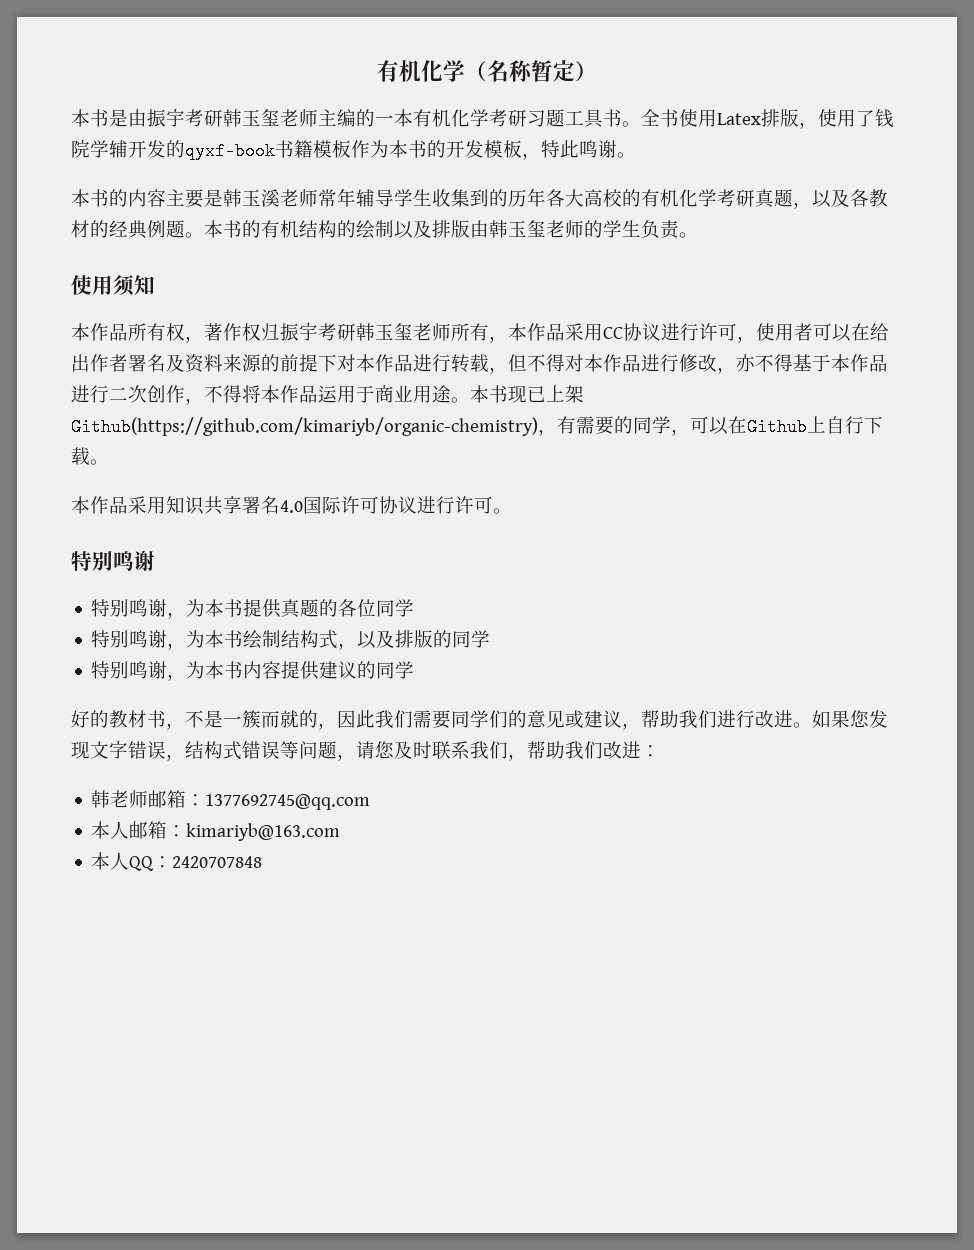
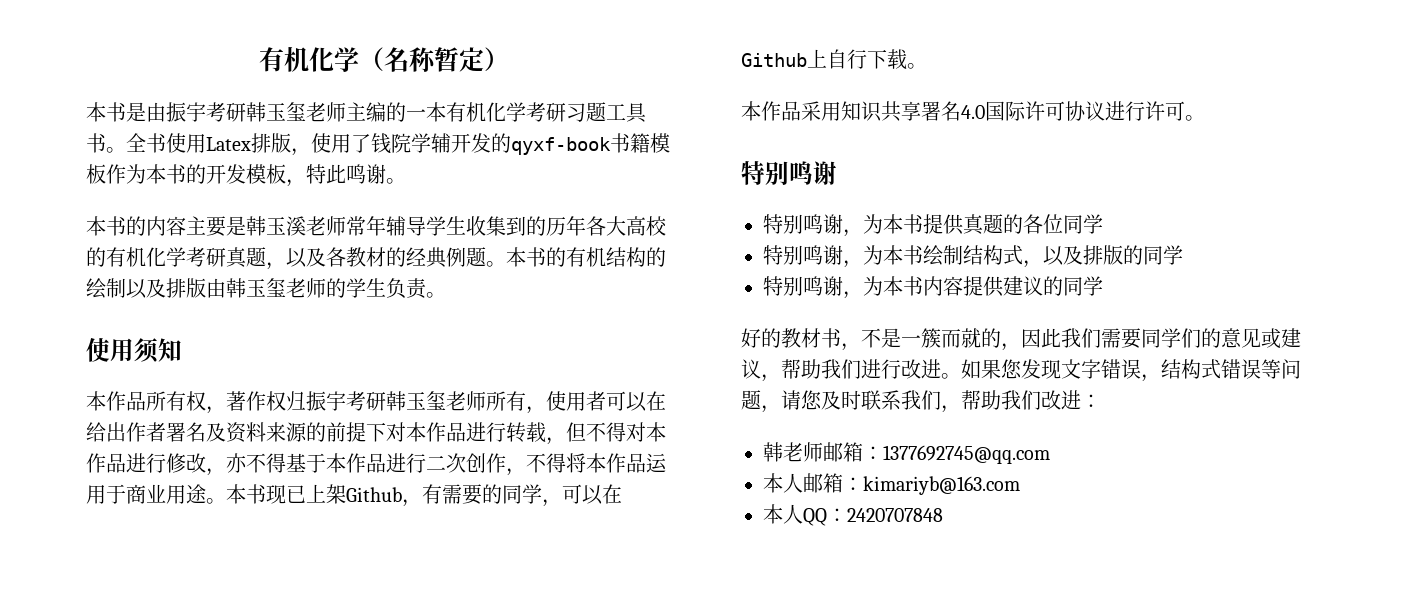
- 本作品所有权，著作权归振宇考研韩玉玺老师所有，本作品采用CC协议进行许可，使用者可以在给出作者署名及资料来源的前提下对本作品进行转载，但不得对本作品进行修改，亦不得基于本作品进行二次创作，不得将本作品运用于商业用途。
+ 本作品所有权，著作权归振宇考研韩玉玺老师所有，使用者可以在给出作者署名及资料来源的前提下对本作品进行转载，但不得对本作品进行修改，亦不得基于本作品进行二次创作，不得将本作品运用于商业用途。
- 本书现已上架Github(https://github.com/kimariyb/organic-chemistry)，有需要的同学，可以在Github上自行下载。
+ 本书现已上架Github，有需要的同学，可以在Github上自行下载。

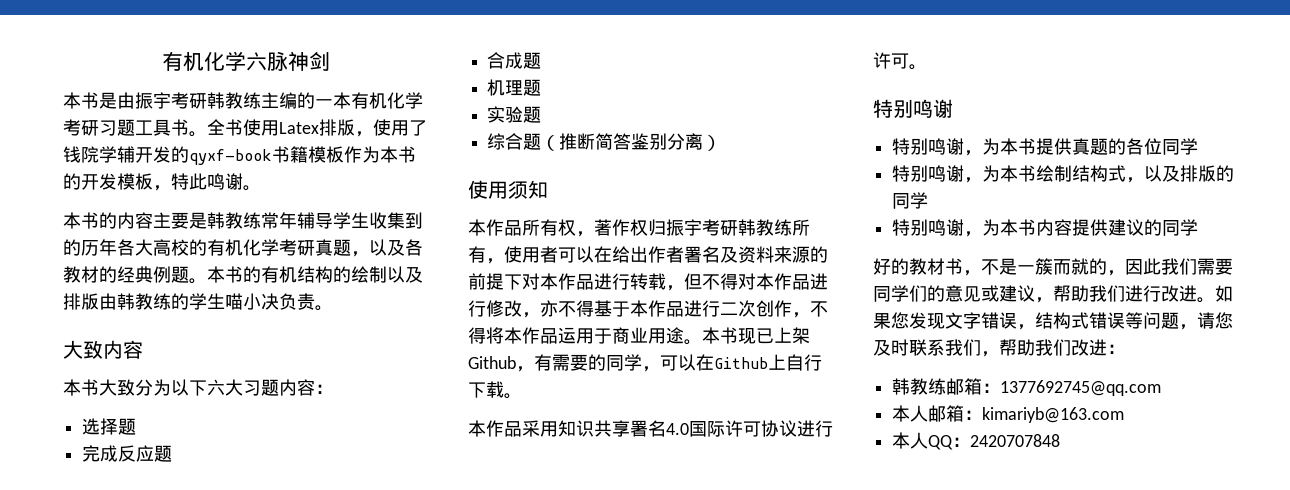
- 有机化学（名称暂定）
+ 有机化学六脉神剑
- 本书是由振宇考研韩玉玺老师主编的一本有机化学考研习题工具书。
+ 本书是由振宇考研韩教练主编的一本有机化学考研习题工具书。
- 本书的内容主要是韩玉溪老师常年辅导学生收集到的历年各大高校的有机化学考研真题，以及各教材的经典例题。
+ 本书的内容主要是韩教练常年辅导学生收集到的历年各大高校的有机化学考研真题，以及各教材的经典例题。
- 本书的有机结构的绘制以及排版由韩玉玺老师的学生负责。
+ 本书的有机结构的绘制以及排版由韩教练的学生喵小决负责。
+ 大致内容
+ 本书大致分为以下六大习题内容：
+ 选择题
+ 完成反应题
+ 合成题
+ 机理题
+ 实验题
+ 综合题（推断简答鉴别分离）
- 本作品所有权，著作权归振宇考研韩玉玺老师所有，使用者可以在给出作者署名及资料来源的前提下对本作品进行转载，但不得对本作品进行修改，亦不得基于本作品进行二次创作，不得将本作品运用于商业用途。
+ 本作品所有权，著作权归振宇考研韩教练所有，使用者可以在给出作者署名及资料来源的前提下对本作品进行转载，但不得对本作品进行修改，亦不得基于本作品进行二次创作，不得将本作品运用于商业用途。
- 韩老师邮箱：1377692745@qq.com
+ 韩教练邮箱：1377692745@qq.com

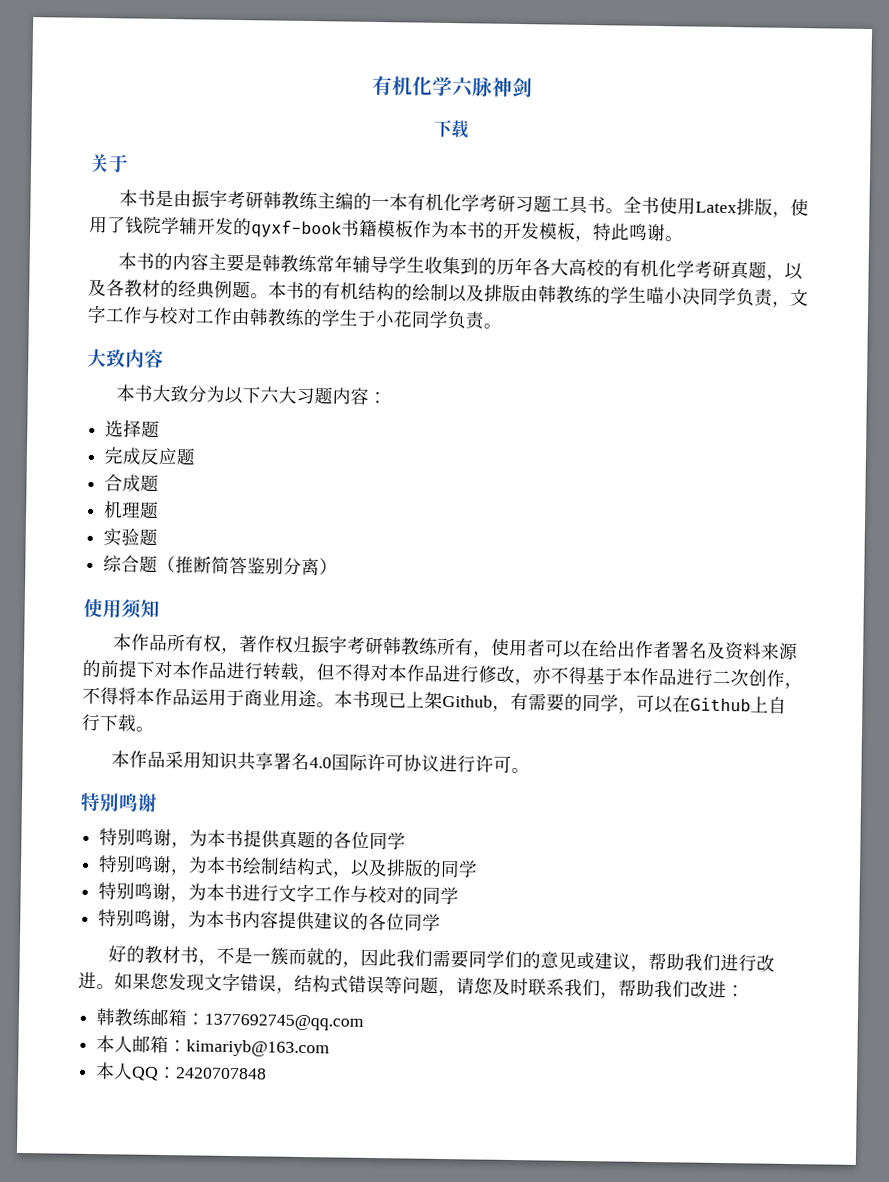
  有机化学六脉神剑
+ 下载
+ 关于
- 本书的有机结构的绘制以及排版由韩教练的学生喵小决负责。
+ 本书的有机结构的绘制以及排版由韩教练的学生喵小决同学负责，文字工作与校对工作由韩教练的学生于小花同学负责。
+ 特别鸣谢，为本书进行文字工作与校对的同学
- 特别鸣谢，为本书内容提供建议的同学
+ 特别鸣谢，为本书内容提供建议的各位同学

